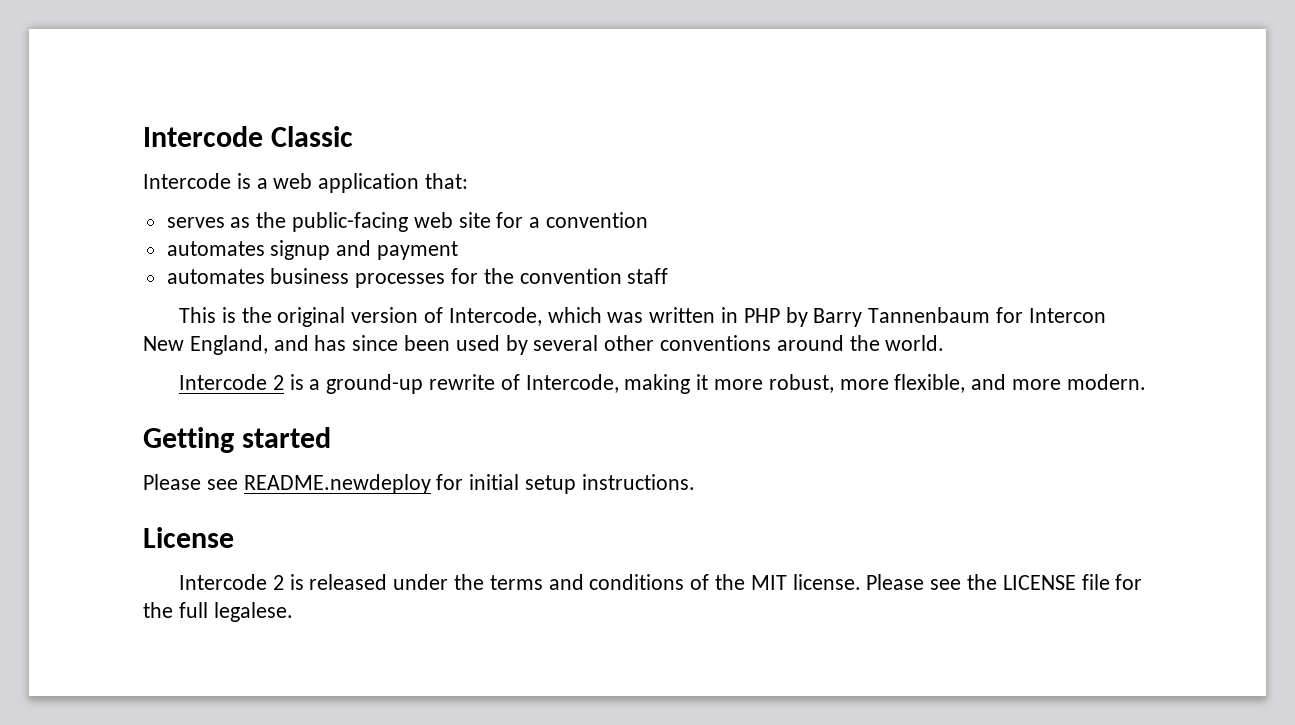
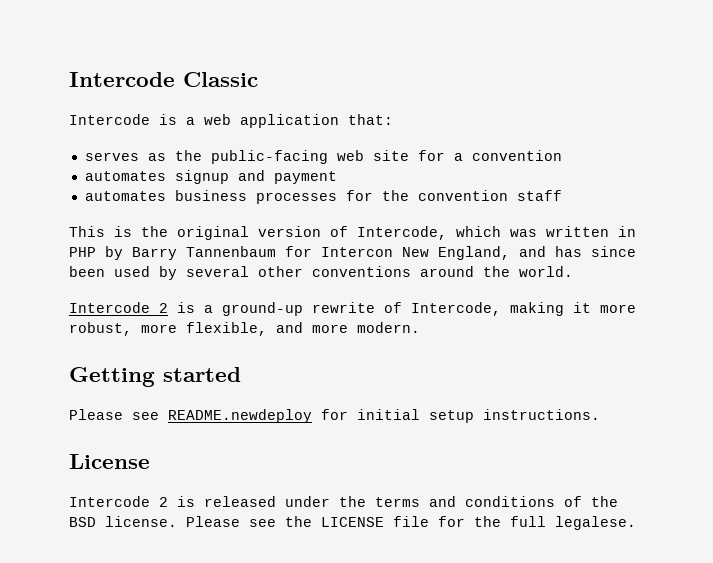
- Intercode 2 is released under the terms and conditions of the MIT license.
+ Intercode 2 is released under the terms and conditions of the BSD license.

